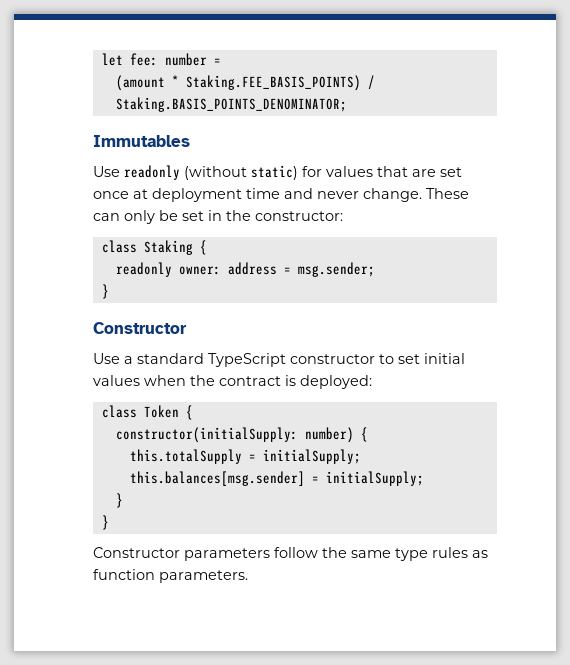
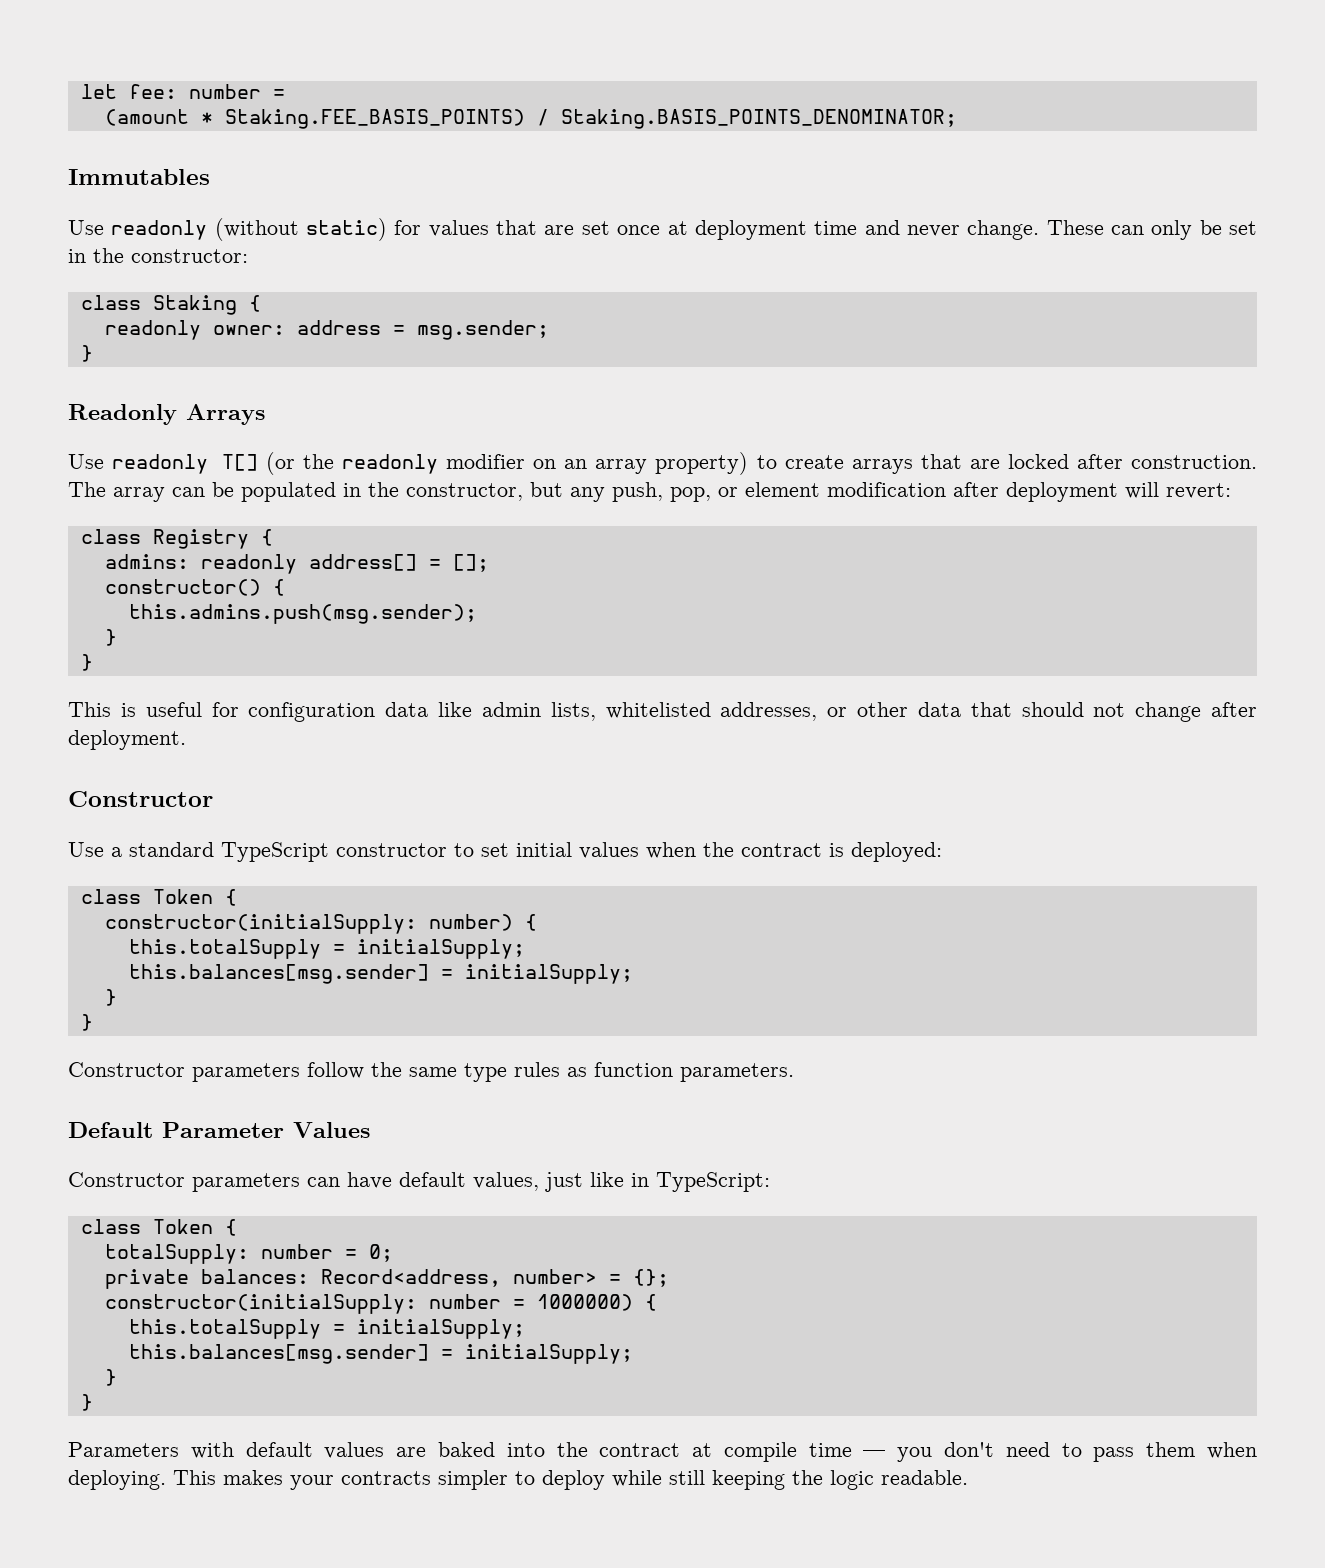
+ Readonly Arrays
+ Use readonly T[] (or the readonly modifier on an array property) to create arrays that are locked after construction. The array can be populated in the constructor, but any push, pop, or element modification after deployment will revert:
+ class Registry {
+ admins: readonly address[] = [];
+ constructor() {
+ this.admins.push(msg.sender);
+ }
+ }
+ This is useful for configuration data like admin lists, whitelisted addresses, or other data that should not change after deployment.
+ Default Parameter Values
+ Constructor parameters can have default values, just like in TypeScript:
+ class Token {
+ totalSupply: number = 0;
+ private balances: Record<address, number> = {};
+ constructor(initialSupply: number = 1000000) {
+ this.totalSupply = initialSupply;
+ this.balances[msg.sender] = initialSupply;
+ }
+ }
+ Parameters with default values are baked into the contract at compile time — you don't need to pass them when deploying. This makes your contracts simpler to deploy while still keeping the logic readable.

